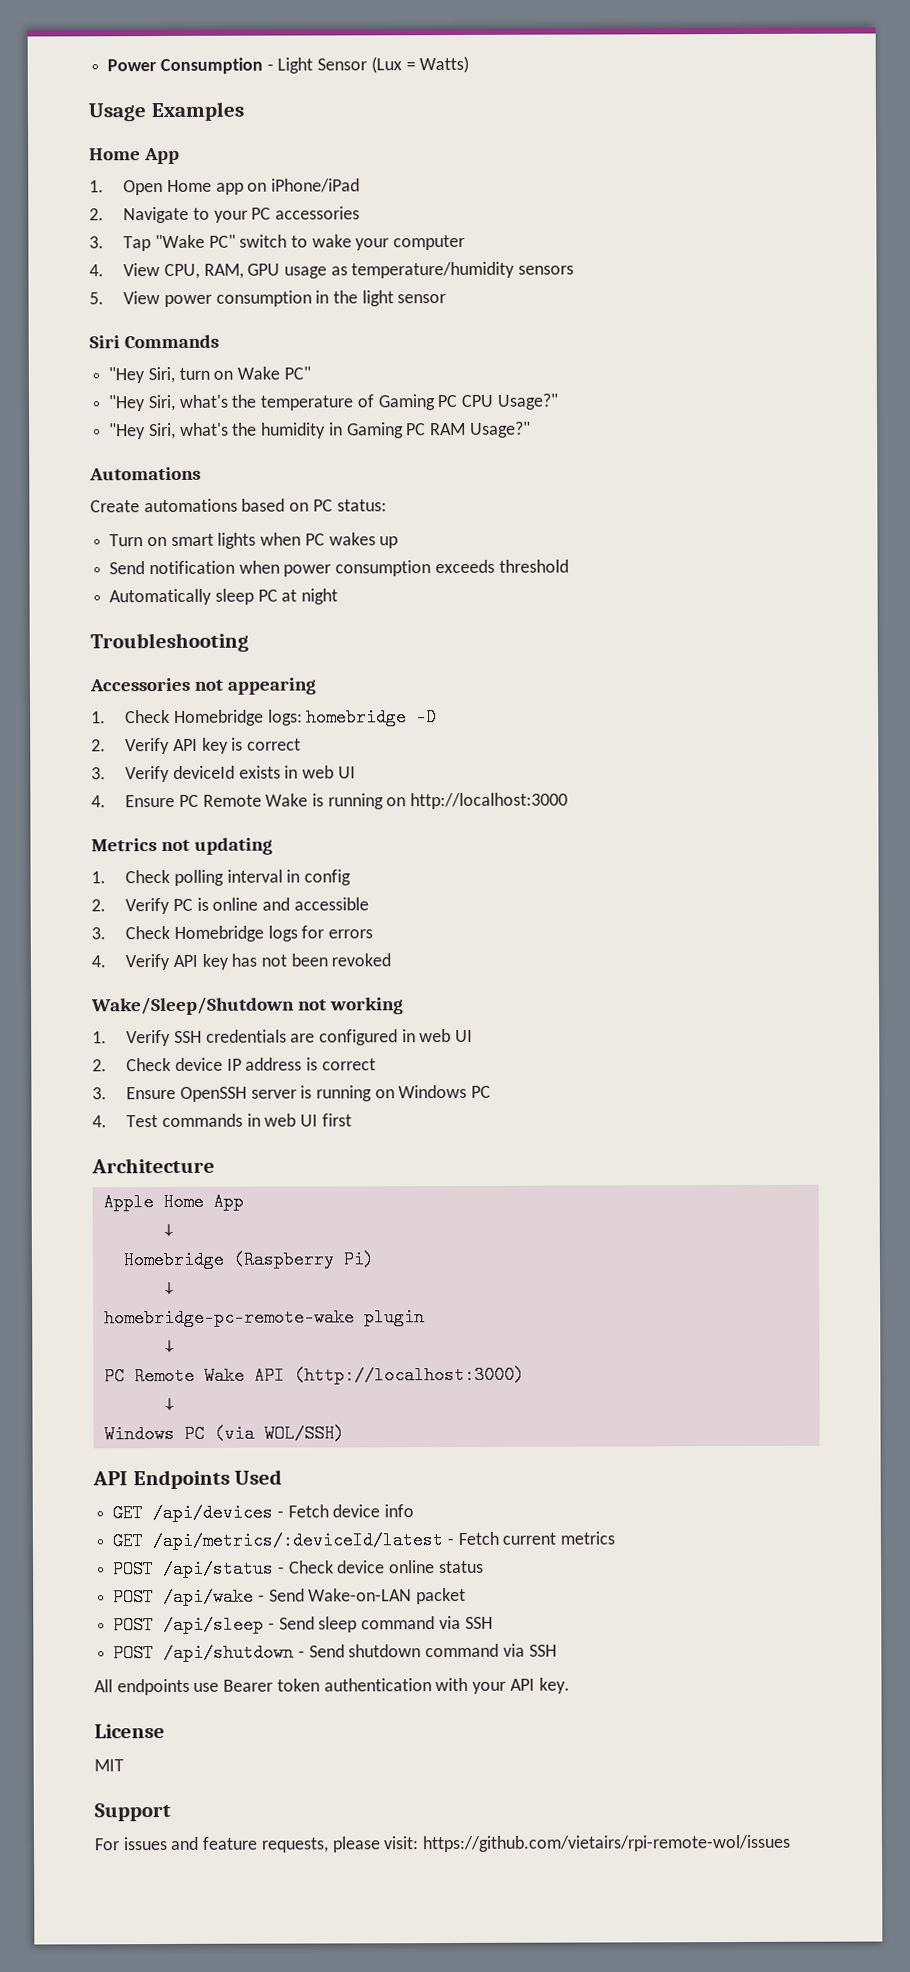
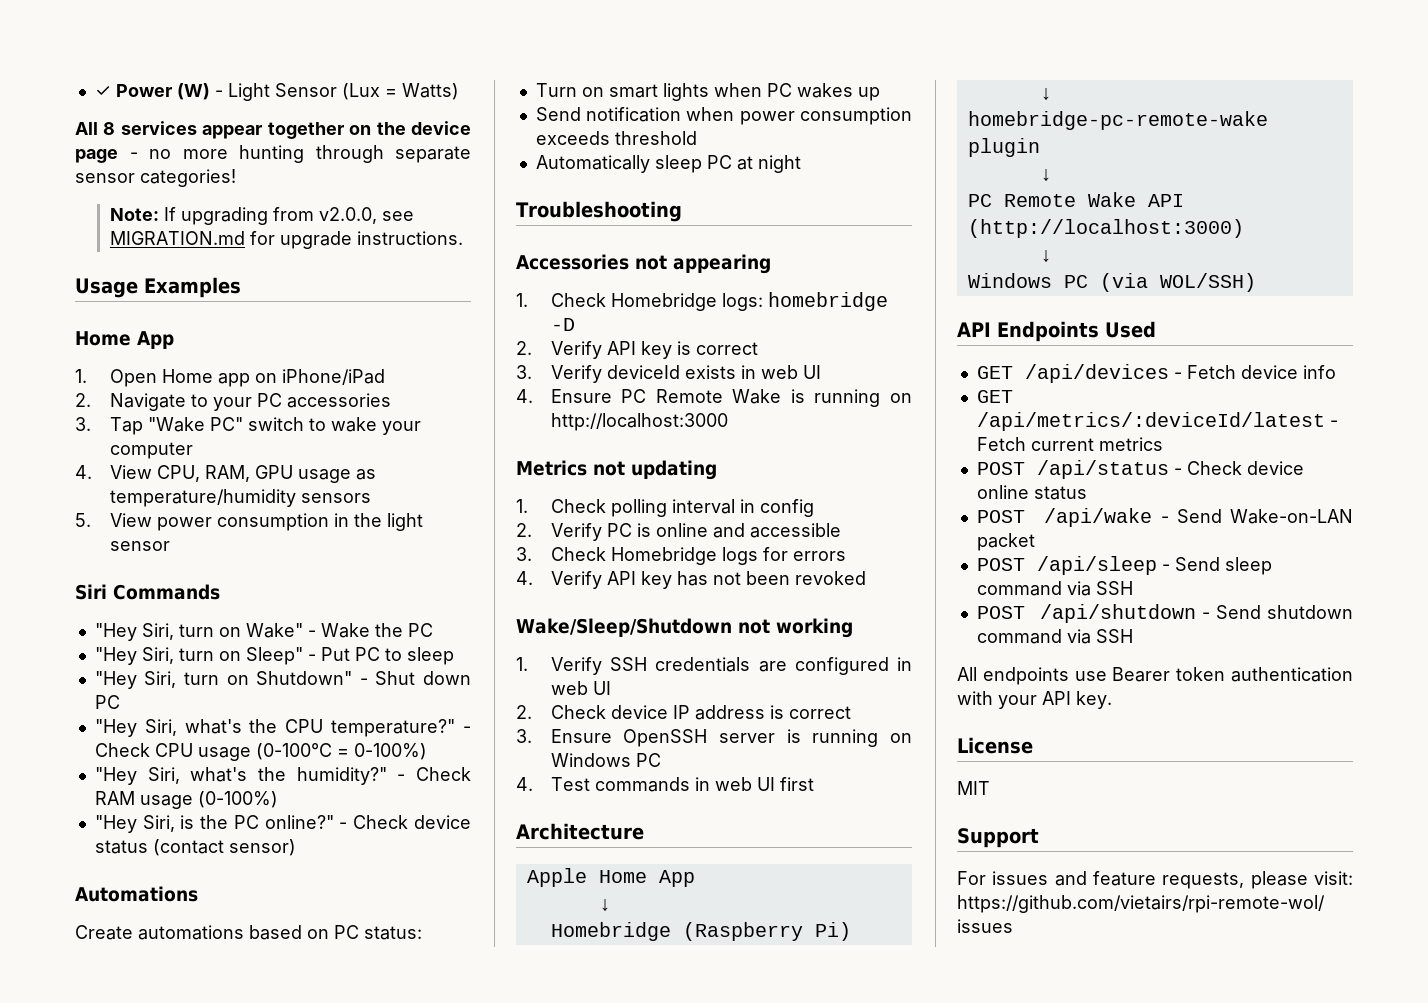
- Power Consumption - Light Sensor (Lux = Watts)
+ ✓ Power (W) - Light Sensor (Lux = Watts)
+ All 8 services appear together on the device page - no more hunting through separate sensor categories!
+ Note: If upgrading from v2.0.0, see MIGRATION.md for upgrade instructions.
- "Hey Siri, turn on Wake PC"
- "Hey Siri, what's the temperature of Gaming PC CPU Usage?"
- "Hey Siri, what's the humidity in Gaming PC RAM Usage?"
+ "Hey Siri, turn on Wake" - Wake the PC
+ "Hey Siri, turn on Sleep" - Put PC to sleep
+ "Hey Siri, turn on Shutdown" - Shut down PC
+ "Hey Siri, what's the CPU temperature?" - Check CPU usage (0-100°C = 0-100%)
+ "Hey Siri, what's the humidity?" - Check RAM usage (0-100%)
+ "Hey Siri, is the PC online?" - Check device status (contact sensor)

